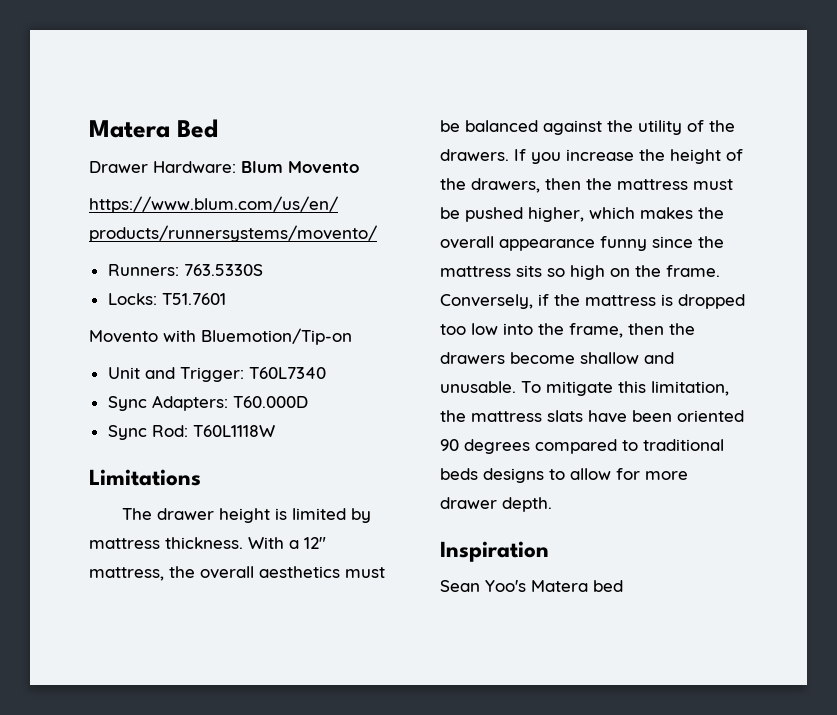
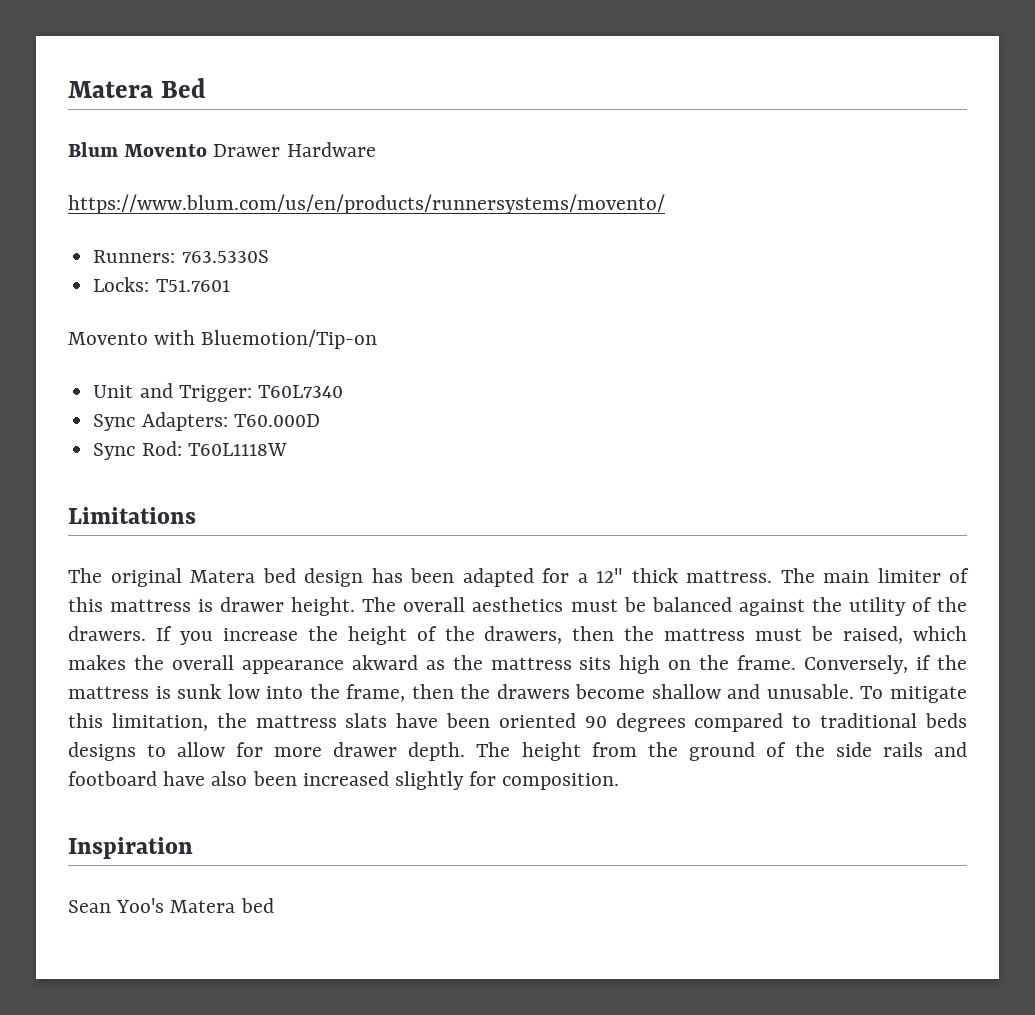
- Drawer Hardware: Blum Movento
+ Blum Movento Drawer Hardware
- The drawer height is limited by mattress thickness. With a 12" mattress, the overall aesthetics must be balanced against the utility of the drawers.
+ The original Matera bed design has been adapted for a 12" thick mattress. The main limiter of this mattress is drawer height. The overall aesthetics must be balanced against the utility of the drawers.
- If you increase the height of the drawers, then the mattress must be pushed higher, which makes the overall appearance funny since the mattress sits so high on the frame.
+ If you increase the height of the drawers, then the mattress must be raised, which makes the overall appearance akward as the mattress sits high on the frame.
- Conversely, if the mattress is dropped too low into the frame, then the drawers become shallow and unusable.
+ Conversely, if the mattress is sunk low into the frame, then the drawers become shallow and unusable.
+ The height from the ground of the side rails and footboard have also been increased slightly for composition.

